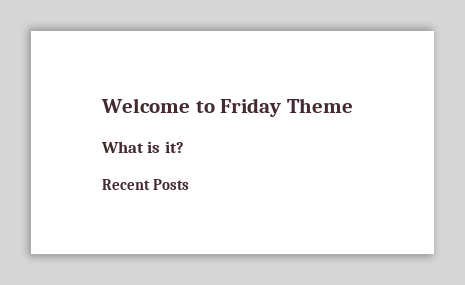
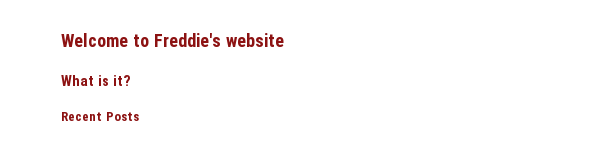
- Welcome to Friday Theme
+ Welcome to Freddie's website

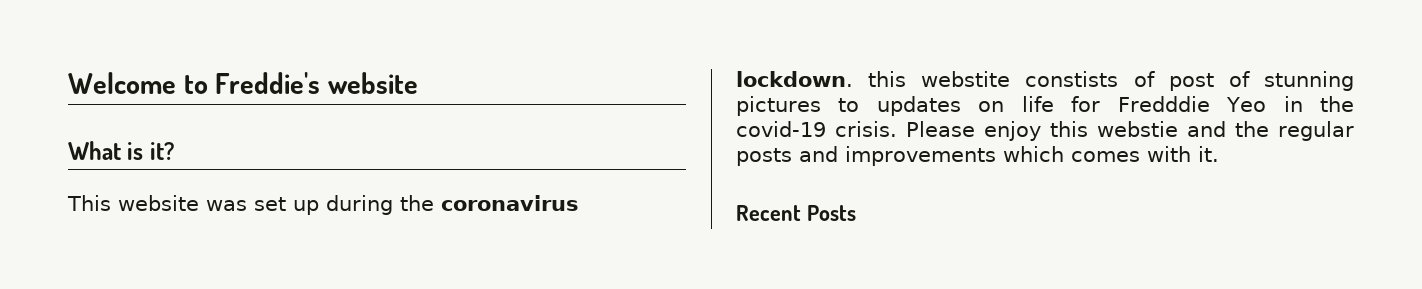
+ This website was set up during the coronavirus lockdown. this webstite constists of post of stunning pictures to updates on life for Fredddie Yeo in the covid-19 crisis. Please enjoy this webstie and the regular posts and improvements which comes with it.

